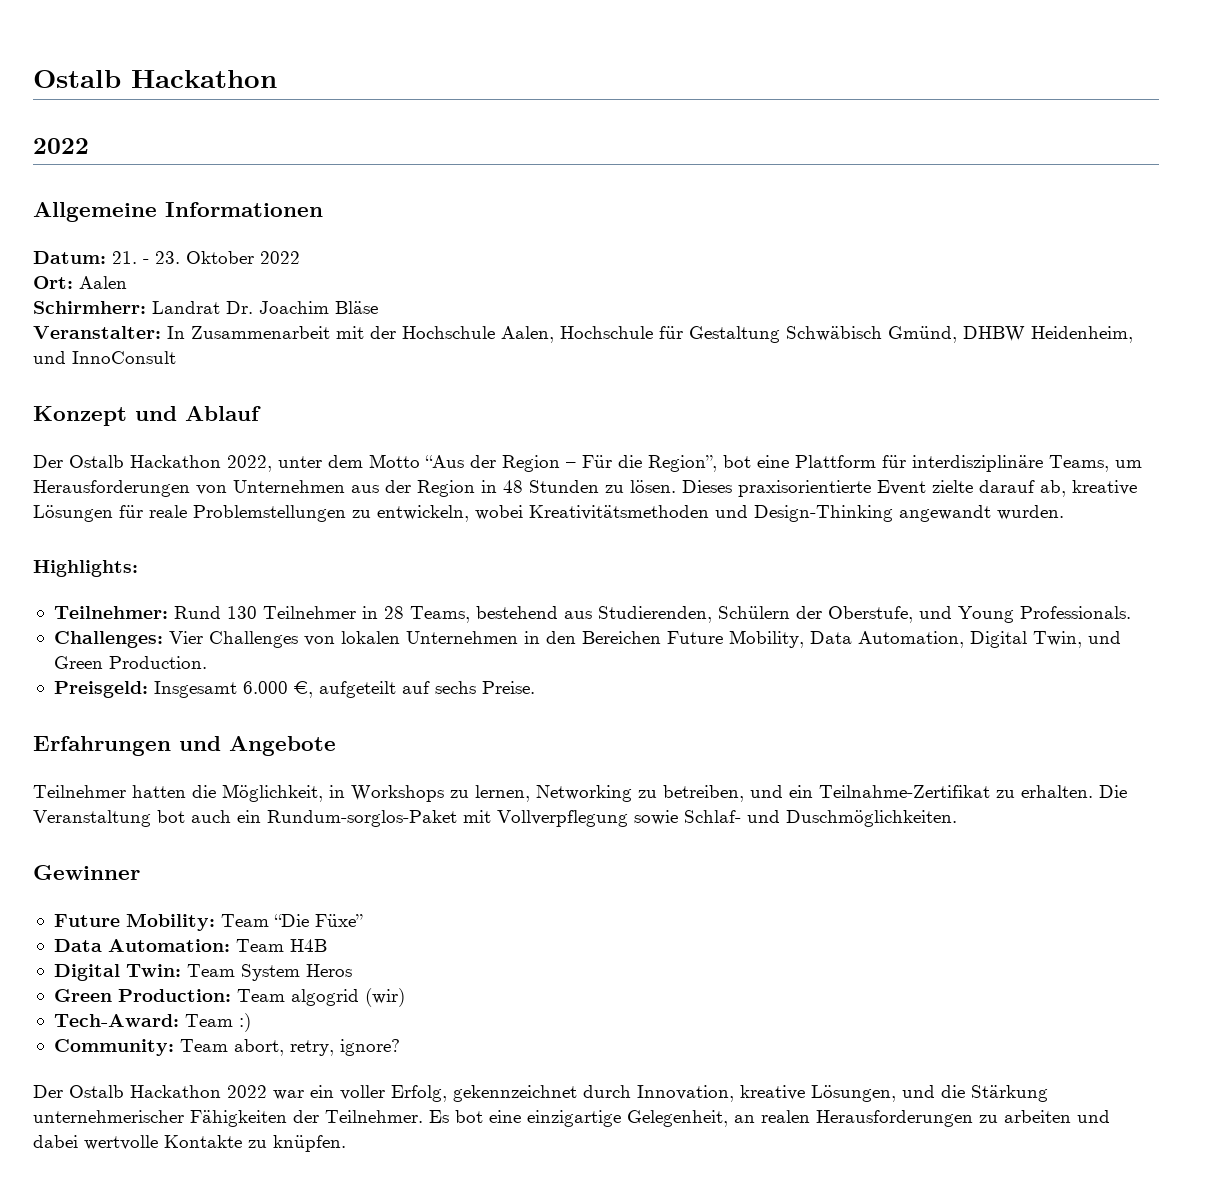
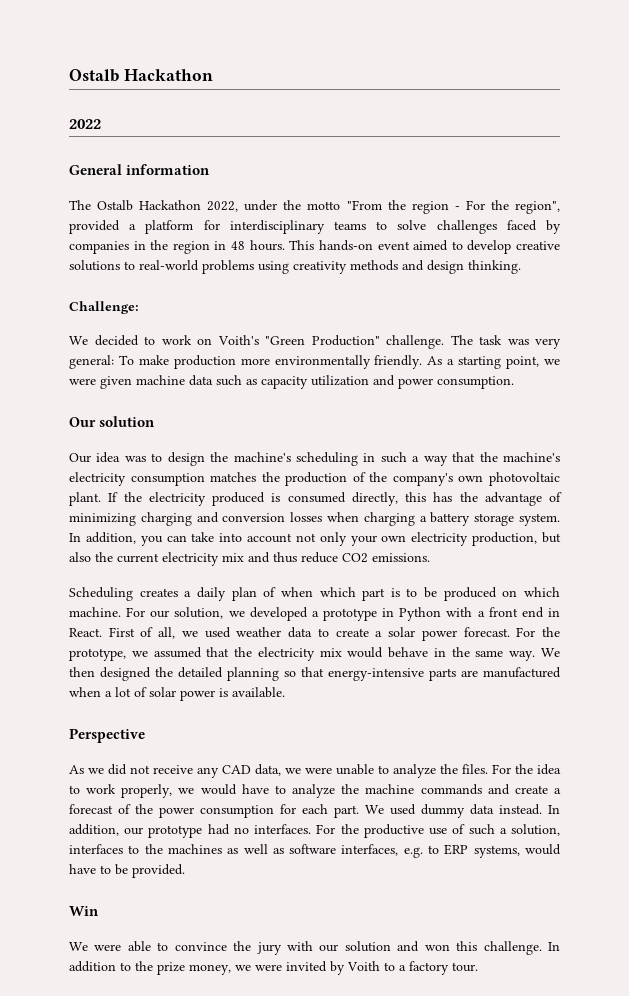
- Allgemeine Informationen
- Datum: 21. - 23. Oktober 2022
- Ort: Aalen
- Schirmherr: Landrat Dr. Joachim Bläse
- Veranstalter: In Zusammenarbeit mit der Hochschule Aalen, Hochschule für Gestaltung Schwäbisch Gmünd, DHBW Heidenheim, und InnoConsult
- Konzept und Ablauf
- Der Ostalb Hackathon 2022, unter dem Motto “Aus der Region – Für die Region”, bot eine Plattform für interdisziplinäre Teams, um Herausforderungen von Unternehmen aus der Region in 48 Stunden zu lösen. Dieses praxisorientierte Event zielte darauf ab, kreative Lösungen für reale Problemstellungen zu entwickeln, wobei Kreativitätsmethoden und Design-Thinking angewandt wurden.
- Highlights:
- Teilnehmer: Rund 130 Teilnehmer in 28 Teams, bestehend aus Studierenden, Schülern der Oberstufe, und Young Professionals.
- Challenges: Vier Challenges von lokalen Unternehmen in den Bereichen Future Mobility, Data Automation, Digital Twin, und Green Production.
- Preisgeld: Insgesamt 6.000 €, aufgeteilt auf sechs Preise.
- Erfahrungen und Angebote
- Teilnehmer hatten die Möglichkeit, in Workshops zu lernen, Networking zu betreiben, und ein Teilnahme-Zertifikat zu erhalten. Die Veranstaltung bot auch ein Rundum-sorglos-Paket mit Vollverpflegung sowie Schlaf- und Duschmöglichkeiten.
- Gewinner
- Future Mobility: Team “Die Füxe”
- Data Automation: Team H4B
- Digital Twin: Team System Heros
- Green Production: Team algogrid (wir)
- Tech-Award: Team :)
- Community: Team abort, retry, ignore?
- Der Ostalb Hackathon 2022 war ein voller Erfolg, gekennzeichnet durch Innovation, kreative Lösungen, und die Stärkung unternehmerischer Fähigkeiten der Teilnehmer. Es bot eine einzigartige Gelegenheit, an realen Herausforderungen zu arbeiten und dabei wertvolle Kontakte zu knüpfen.
+ General information
+ The Ostalb Hackathon 2022, under the motto "From the region - For the region", provided a platform for interdisciplinary teams to solve challenges faced by companies in the region in 48 hours. This hands-on event aimed to develop creative solutions to real-world problems using creativity methods and design thinking.
+ Challenge:
+ We decided to work on Voith's "Green Production" challenge. The task was very general: To make production more environmentally friendly. As a starting point, we were given machine data such as capacity utilization and power consumption.
+ Our solution
+ Our idea was to design the machine's scheduling in such a way that the machine's electricity consumption matches the production of the company's own photovoltaic plant. If the electricity produced is consumed directly, this has the advantage of minimizing charging and conversion losses when charging a battery storage system. In addition, you can take into account not only your own electricity production, but also the current electricity mix and thus reduce CO2 emissions.
+ Scheduling creates a daily plan of when which part is to be produced on which machine. For our solution, we developed a prototype in Python with a front end in React. First of all, we used weather data to create a solar power forecast. For the prototype, we assumed that the electricity mix would behave in the same way. We then designed the detailed planning so that energy-intensive parts are manufactured when a lot of solar power is available.
+ Perspective
+ As we did not receive any CAD data, we were unable to analyze the files. For the idea to work properly, we would have to analyze the machine commands and create a forecast of the power consumption for each part. We used dummy data instead. In addition, our prototype had no interfaces. For the productive use of such a solution, interfaces to the machines as well as software interfaces, e.g. to ERP systems, would have to be provided.
+ Win
+ We were able to convince the jury with our solution and won this challenge. In addition to the prize money, we were invited by Voith to a factory tour.

